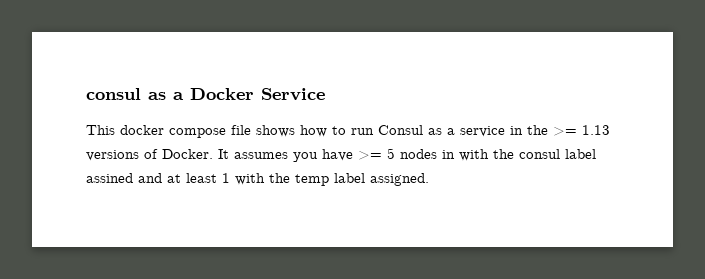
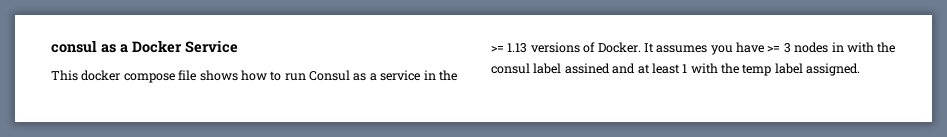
- It assumes you have >= 5 nodes in with the consul label assined and at least 1 with the temp label assigned.
+ It assumes you have >= 3 nodes in with the consul label assined and at least 1 with the temp label assigned.

